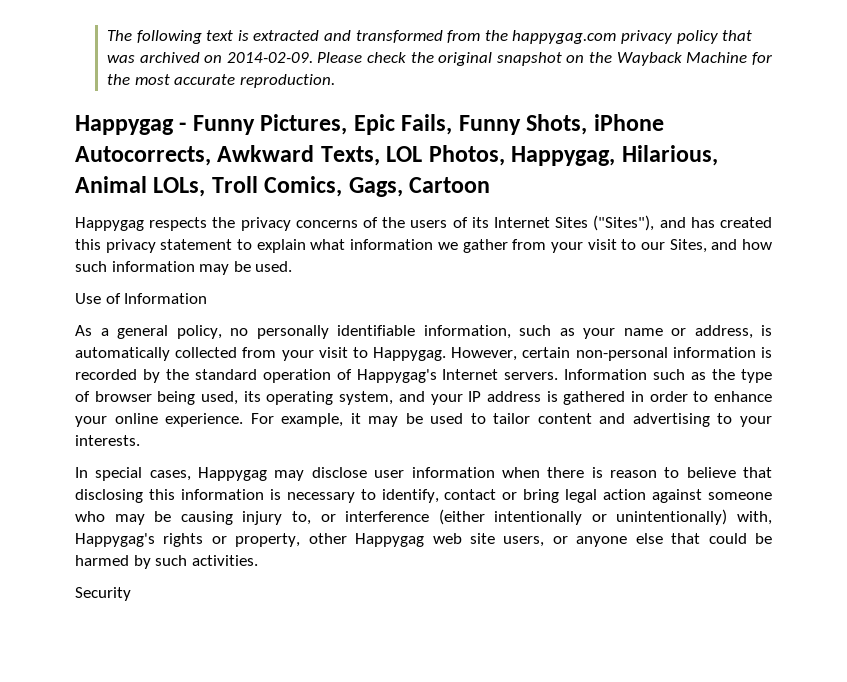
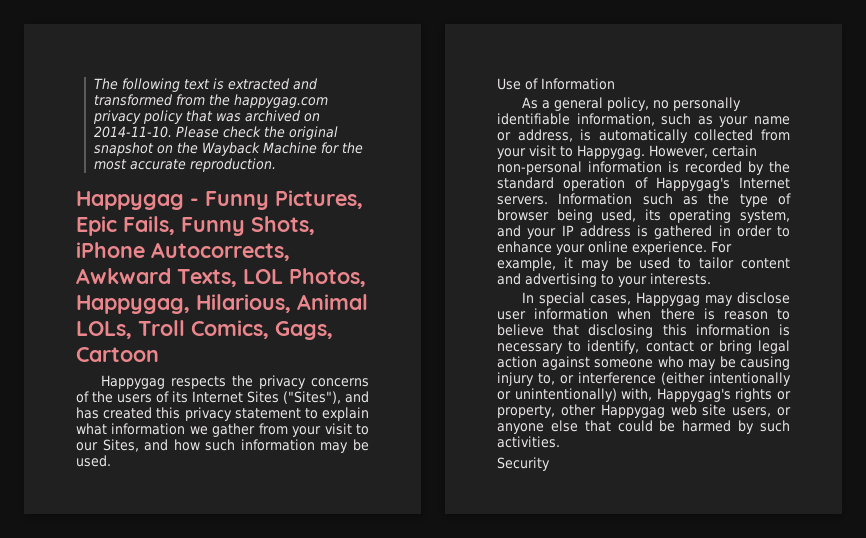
- The following text is extracted and transformed from the happygag.com privacy policy that was archived on 2014-02-09.
+ The following text is extracted and transformed from the happygag.com privacy policy that was archived on 2014-11-10.

